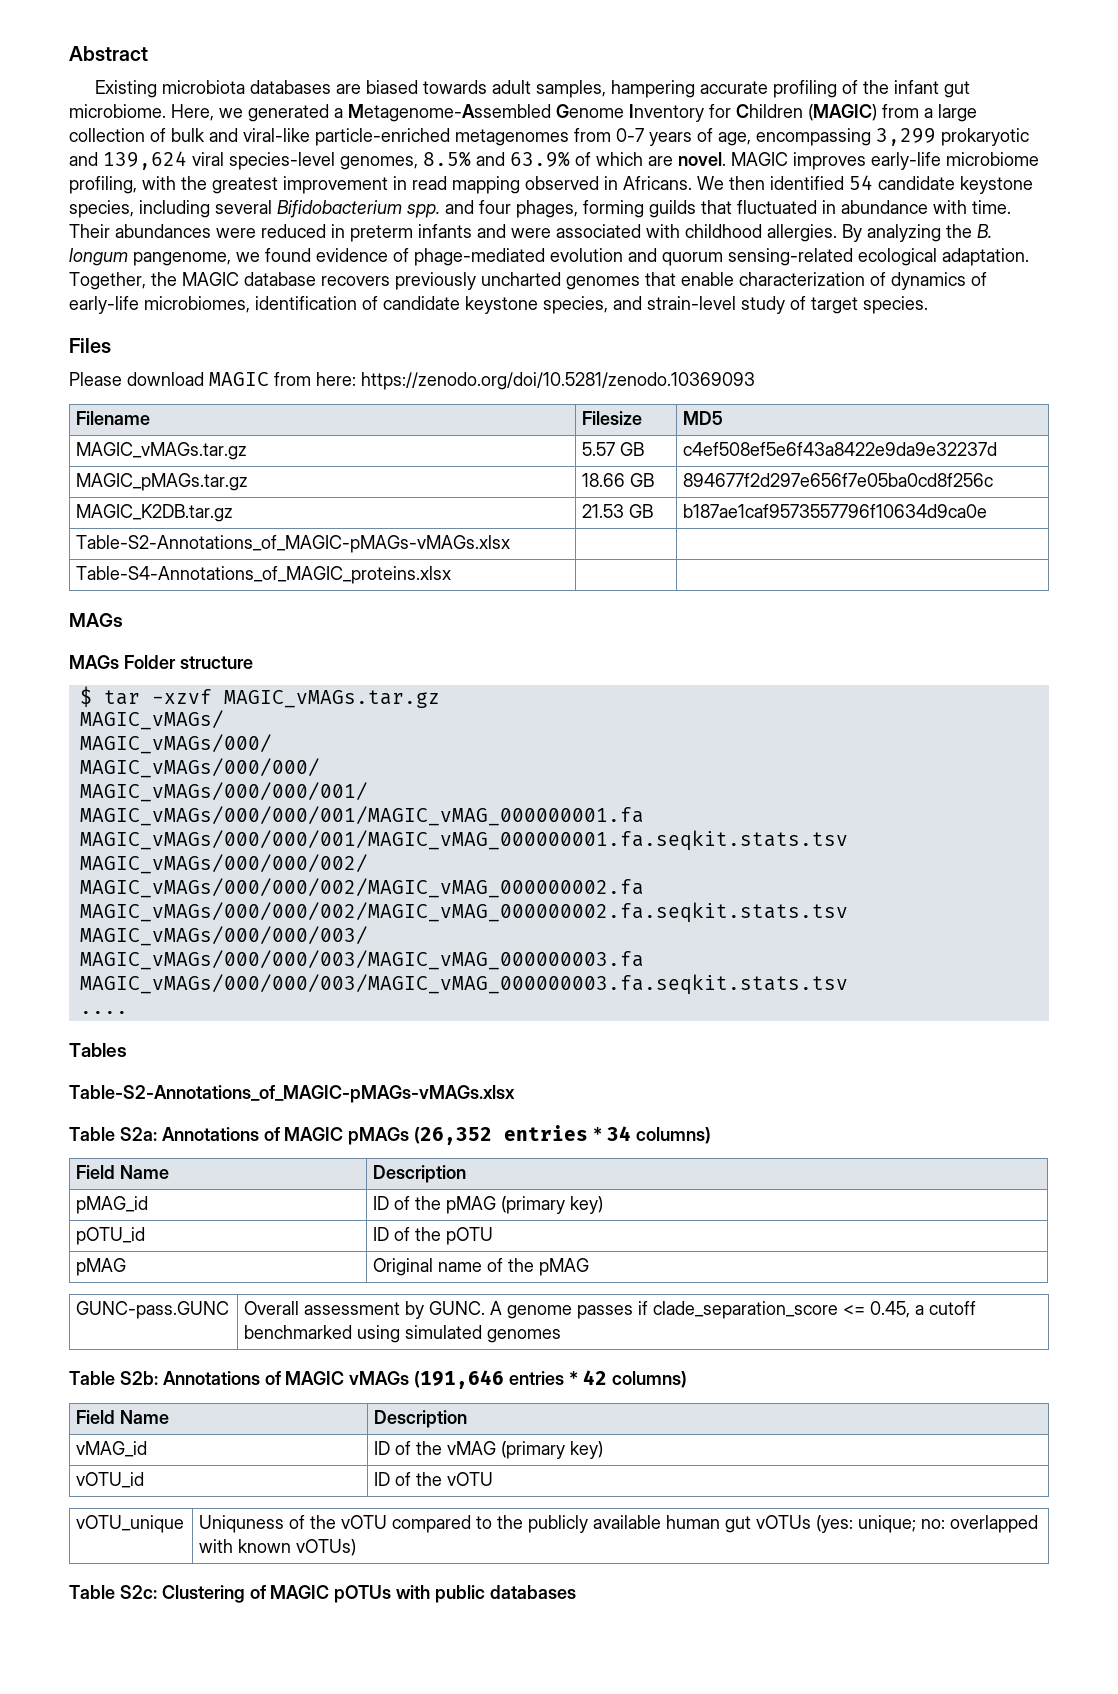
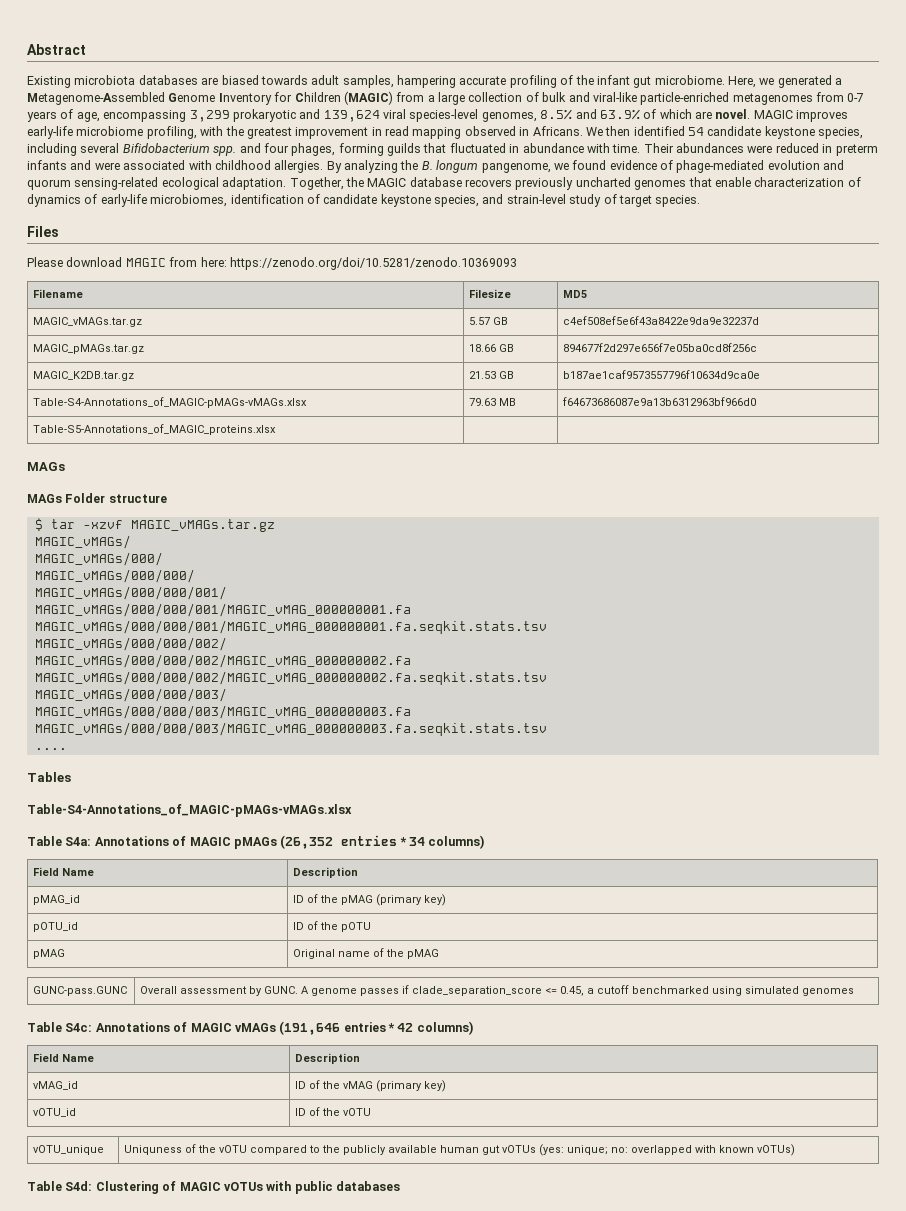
- Table-S2-Annotations_of_MAGIC-pMAGs-vMAGs.xlsx | |
- Table-S4-Annotations_of_MAGIC_proteins.xlsx | |
+ Table-S4-Annotations_of_MAGIC-pMAGs-vMAGs.xlsx | 79.63 MB | f64673686087e9a13b6312963bf966d0
+ Table-S5-Annotations_of_MAGIC_proteins.xlsx | |
  Tables
- Table-S2-Annotations_of_MAGIC-pMAGs-vMAGs.xlsx
- Table S2a: Annotations of MAGIC pMAGs (26,352 entries * 34 columns)
+ Table-S4-Annotations_of_MAGIC-pMAGs-vMAGs.xlsx
+ Table S4a: Annotations of MAGIC pMAGs (26,352 entries * 34 columns)
- Table S2b: Annotations of MAGIC vMAGs (191,646 entries * 42 columns)
+ Table S4c: Annotations of MAGIC vMAGs (191,646 entries * 42 columns)
- Table S2c: Clustering of MAGIC pOTUs with public databases
+ Table S4d: Clustering of MAGIC vOTUs with public databases

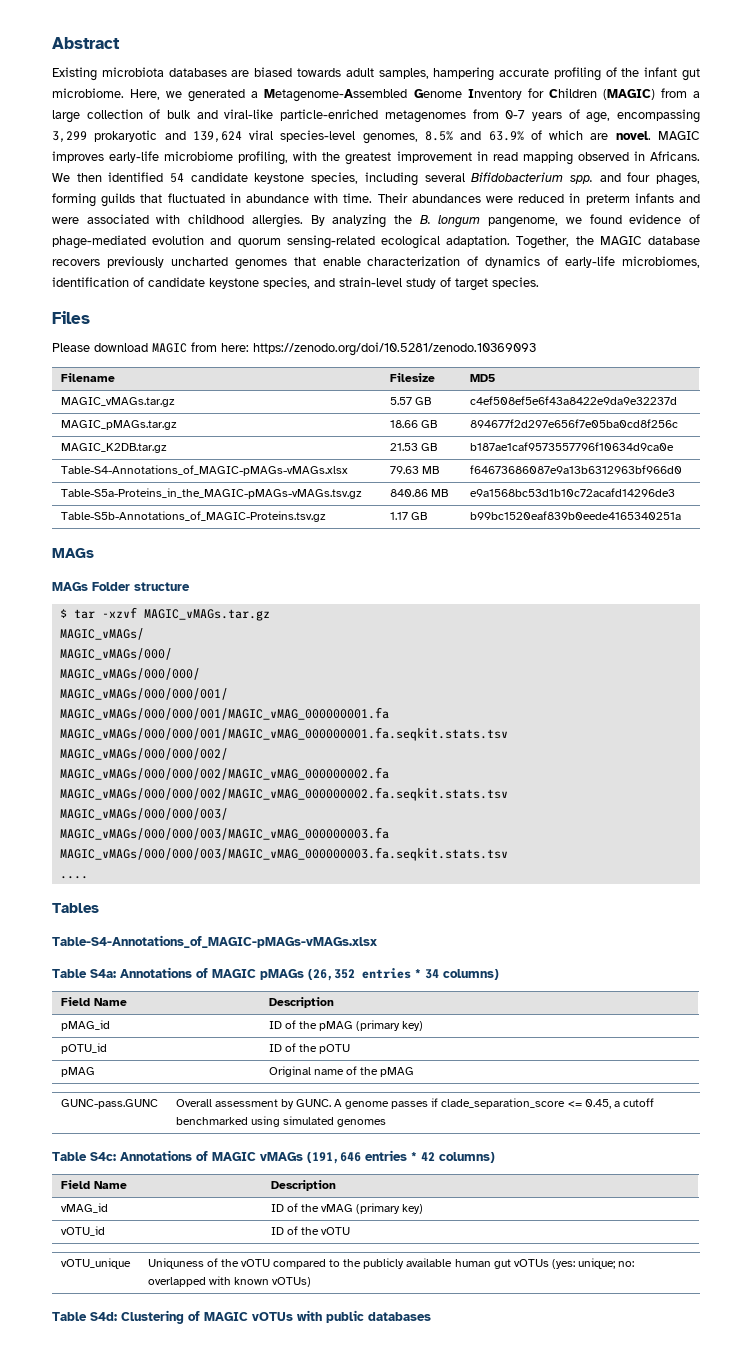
- Table-S5-Annotations_of_MAGIC_proteins.xlsx | |
+ Table-S5a-Proteins_in_the_MAGIC-pMAGs-vMAGs.tsv.gz | 840.86 MB | e9a1568bc53d1b10c72acafd14296de3
+ Table-S5b-Annotations_of_MAGIC-Proteins.tsv.gz | 1.17 GB | b99bc1520eaf839b0eede4165340251a

